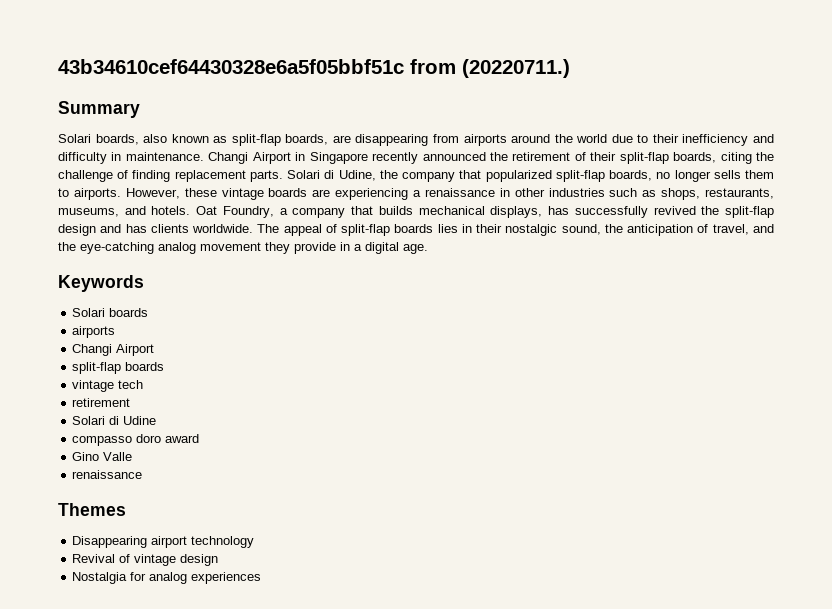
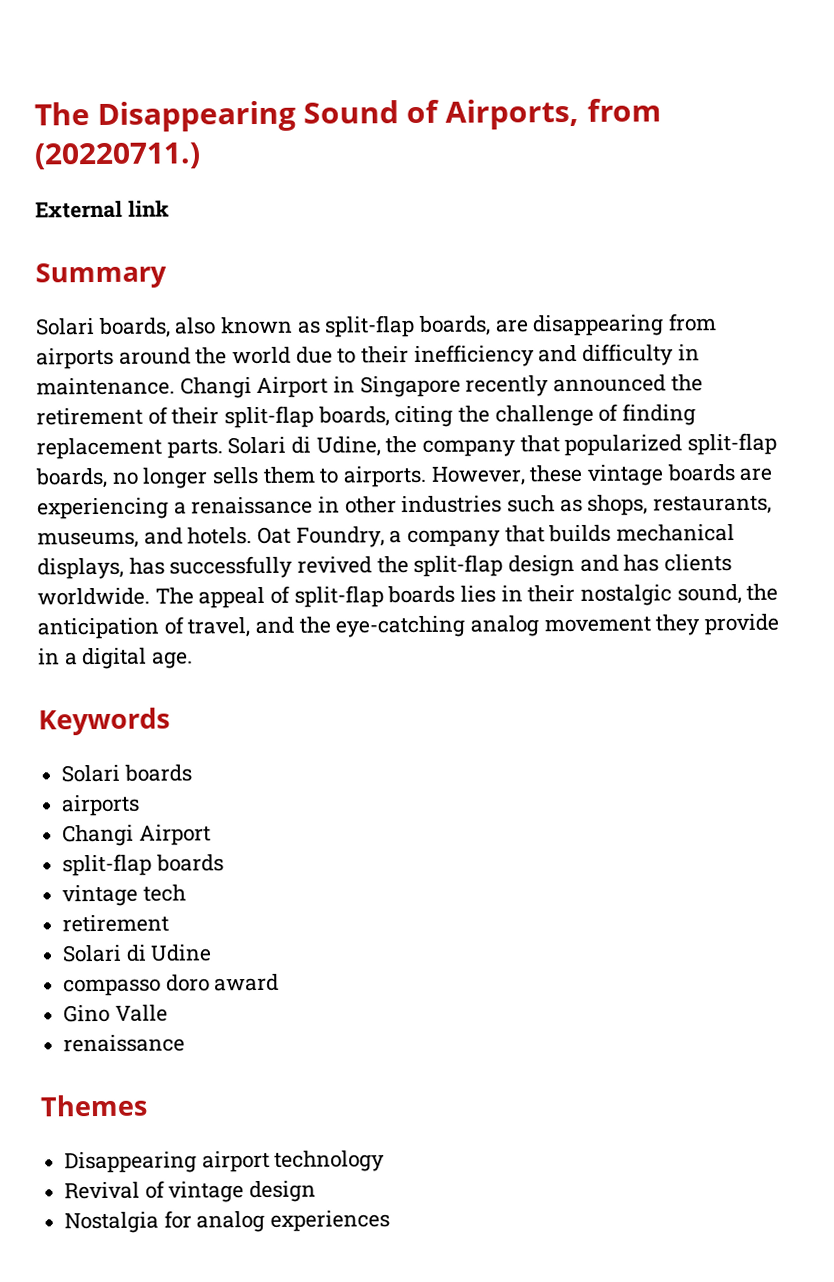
- 43b34610cef64430328e6a5f05bbf51c from (20220711.)
+ The Disappearing Sound of Airports, from (20220711.)
+ External link

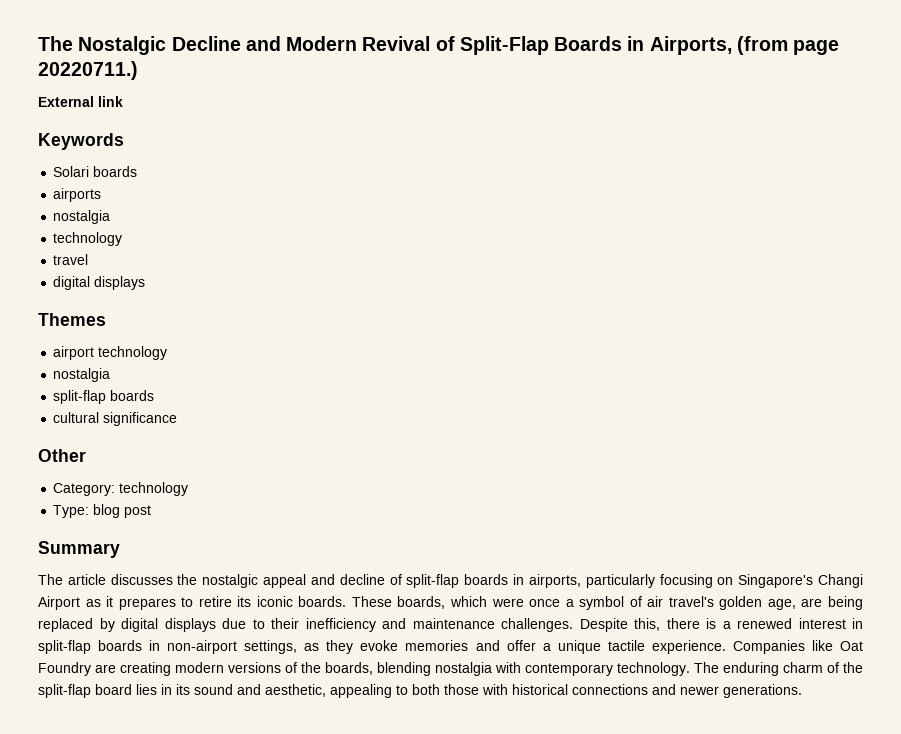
- The Disappearing Sound of Airports, from (20220711.)
+ The Nostalgic Decline and Modern Revival of Split-Flap Boards in Airports, (from page 20220711.)
  External link
- Summary
- Solari boards, also known as split-flap boards, are disappearing from airports around the world due to their inefficiency and difficulty in maintenance. Changi Airport in Singapore recently announced the retirement of their split-flap boards, citing the challenge of finding replacement parts. Solari di Udine, the company that popularized split-flap boards, no longer sells them to airports. However, these vintage boards are experiencing a renaissance in other industries such as shops, restaurants, museums, and hotels. Oat Foundry, a company that builds mechanical displays, has successfully revived the split-flap design and has clients worldwide. The appeal of split-flap boards lies in their nostalgic sound, the anticipation of travel, and the eye-catching analog movement they provide in a digital age.
  Keywords
  Solari boards
  airports
- Changi Airport
+ nostalgia
+ technology
+ travel
+ digital displays
+ Themes
+ airport technology
+ nostalgia
  split-flap boards
- vintage tech
- retirement
- Solari di Udine
- compasso doro award
- Gino Valle
- renaissance
- Themes
- Disappearing airport technology
- Revival of vintage design
- Nostalgia for analog experiences
+ cultural significance
+ Other
+ Category: technology
+ Type: blog post
+ Summary
+ The article discusses the nostalgic appeal and decline of split-flap boards in airports, particularly focusing on Singapore's Changi Airport as it prepares to retire its iconic boards. These boards, which were once a symbol of air travel's golden age, are being replaced by digital displays due to their inefficiency and maintenance challenges. Despite this, there is a renewed interest in split-flap boards in non-airport settings, as they evoke memories and offer a unique tactile experience. Companies like Oat Foundry are creating modern versions of the boards, blending nostalgia with contemporary technology. The enduring charm of the split-flap board lies in its sound and aesthetic, appealing to both those with historical connections and newer generations.

